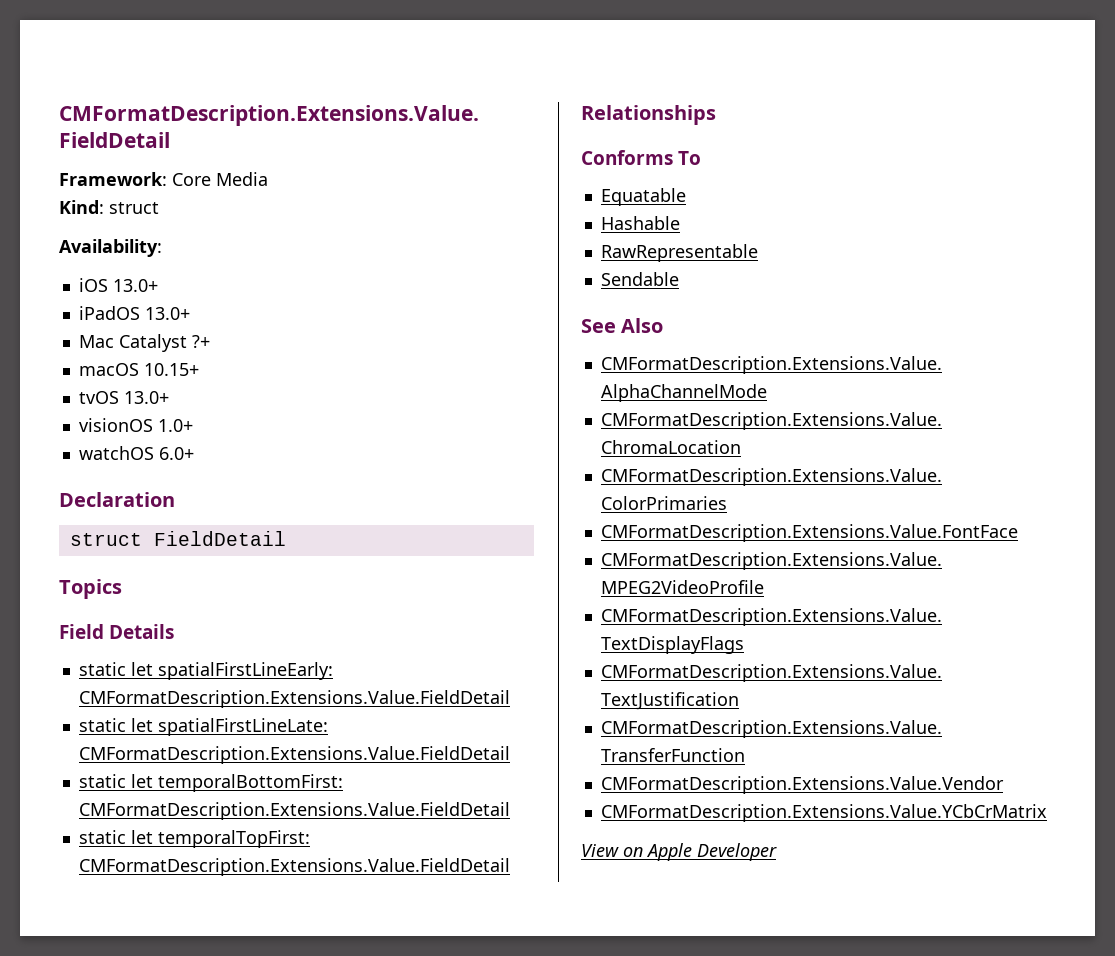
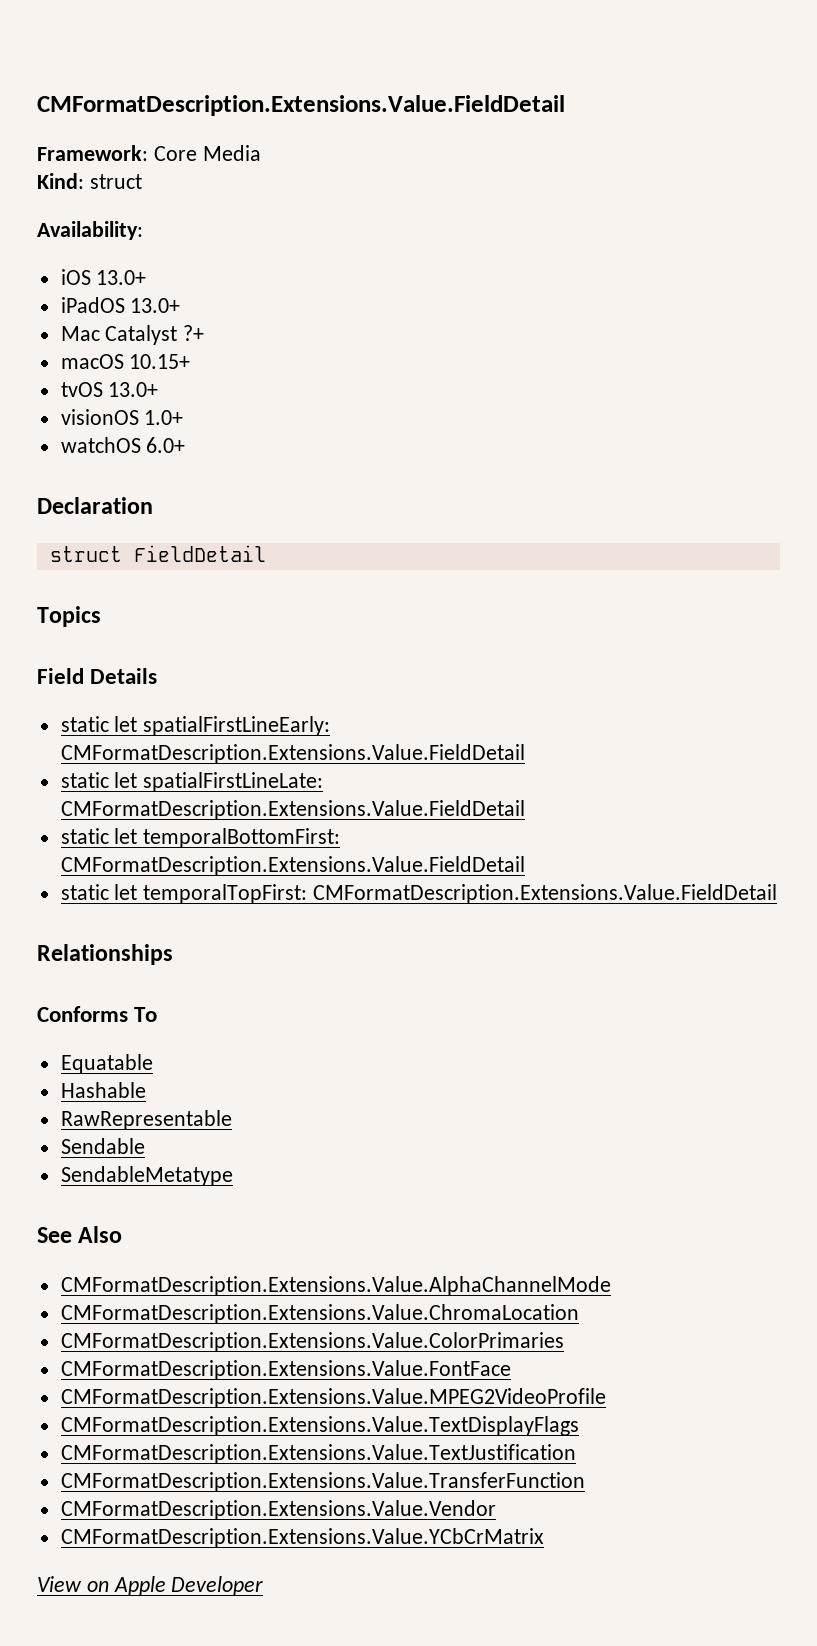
+ SendableMetatype

